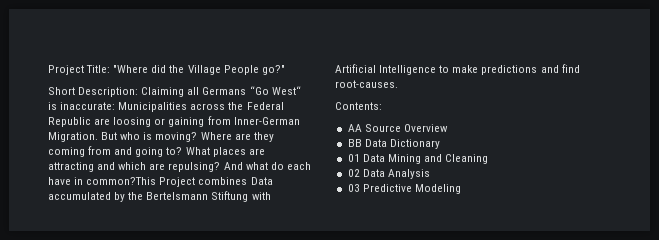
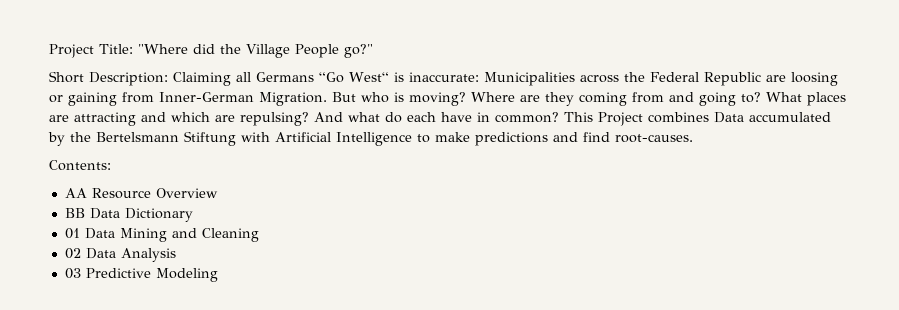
- And what do each have in common?This Project combines Data accumulated by the Bertelsmann Stiftung with Artificial Intelligence to make predictions and find root-causes.
+ And what do each have in common? This Project combines Data accumulated by the Bertelsmann Stiftung with Artificial Intelligence to make predictions and find root-causes.
- AA Source Overview
+ AA Resource Overview

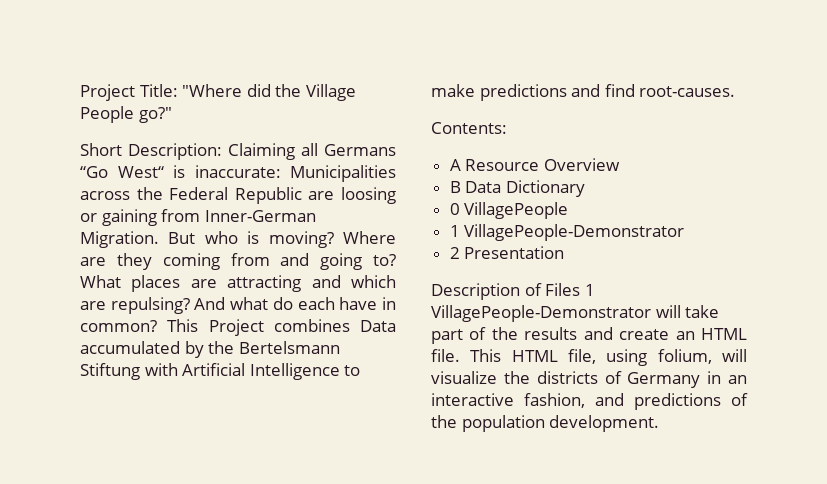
- AA Resource Overview
+ A Resource Overview
- BB Data Dictionary
+ B Data Dictionary
- 01 Data Mining and Cleaning
- 02 Data Analysis
- 03 Predictive Modeling
+ 0 VillagePeople
+ 1 VillagePeople-Demonstrator
+ 2 Presentation
+ Description of Files 1 VillagePeople-Demonstrator will take part of the results and create an HTML file. This HTML file, using folium, will visualize the districts of Germany in an interactive fashion, and predictions of the population development.

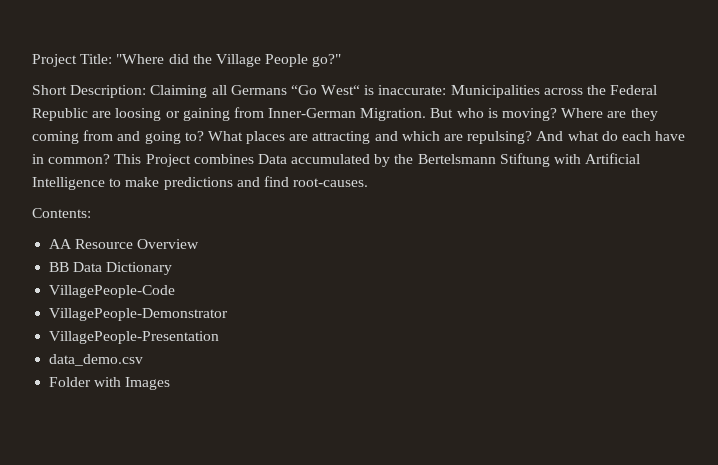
- A Resource Overview
+ AA Resource Overview
- B Data Dictionary
+ BB Data Dictionary
- 0 VillagePeople
- 1 VillagePeople-Demonstrator
- 2 Presentation
- Description of Files 1 VillagePeople-Demonstrator will take part of the results and create an HTML file. This HTML file, using folium, will visualize the districts of Germany in an interactive fashion, and predictions of the population development.
+ VillagePeople-Code
+ VillagePeople-Demonstrator
+ VillagePeople-Presentation
+ data_demo.csv
+ Folder with Images

